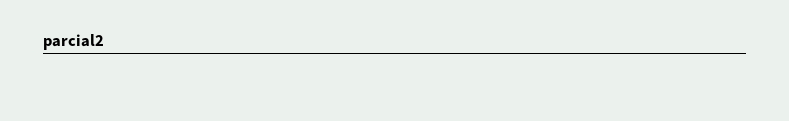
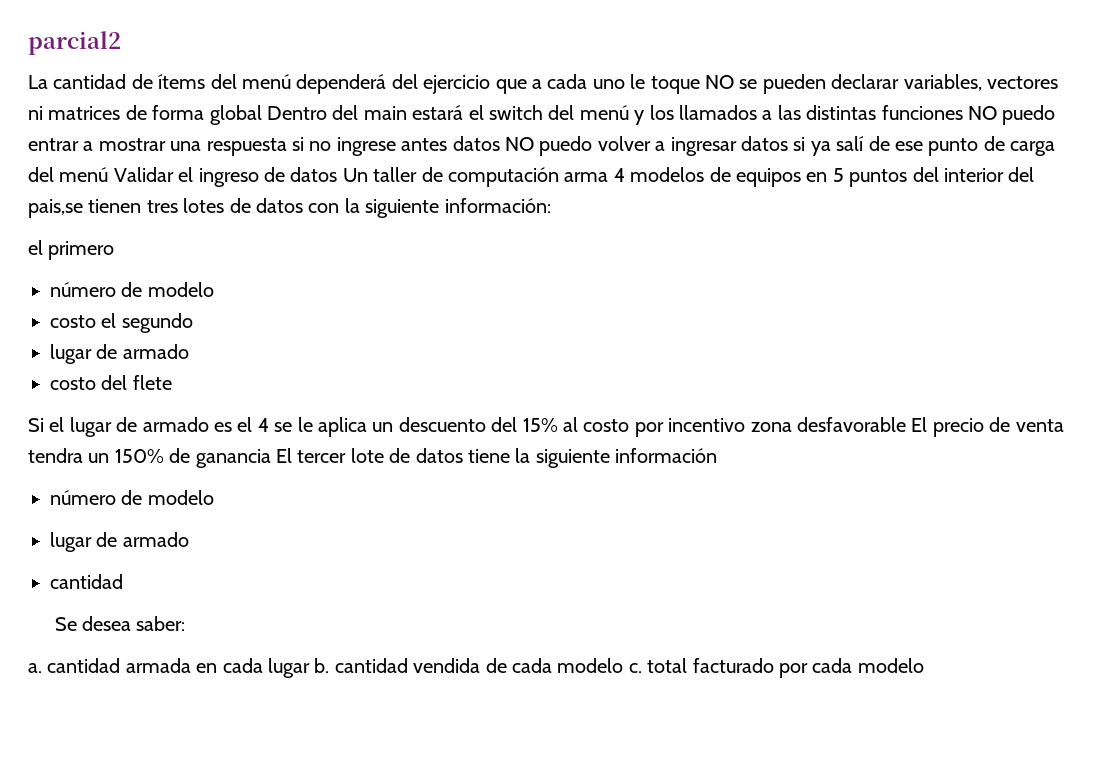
+ La cantidad de ítems del menú dependerá del ejercicio que a cada uno le toque NO se pueden declarar variables, vectores ni matrices de forma global Dentro del main estará el switch del menú y los llamados a las distintas funciones NO puedo entrar a mostrar una respuesta si no ingrese antes datos NO puedo volver a ingresar datos si ya salí de ese punto de carga del menú Validar el ingreso de datos Un taller de computación arma 4 modelos de equipos en 5 puntos del interior del pais,se tienen tres lotes de datos con la siguiente información:
+ el primero
+ número de modelo
+ costo el segundo
+ lugar de armado
+ costo del flete
+ Si el lugar de armado es el 4 se le aplica un descuento del 15% al costo por incentivo zona desfavorable El precio de venta tendra un 150% de ganancia El tercer lote de datos tiene la siguiente información
+ número de modelo
+ lugar de armado
+ cantidad
+ Se desea saber:
+ a. cantidad armada en cada lugar b. cantidad vendida de cada modelo c. total facturado por cada modelo

